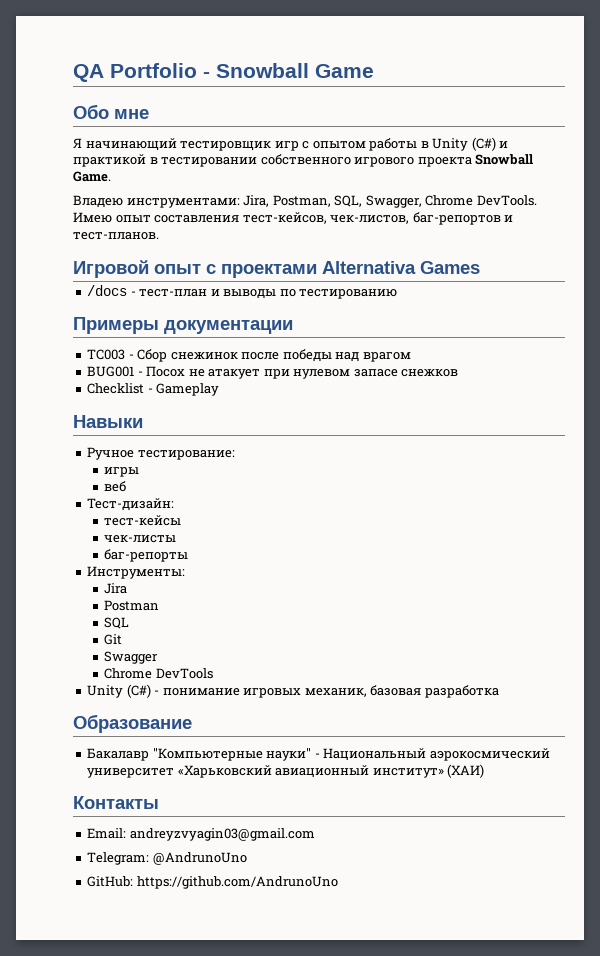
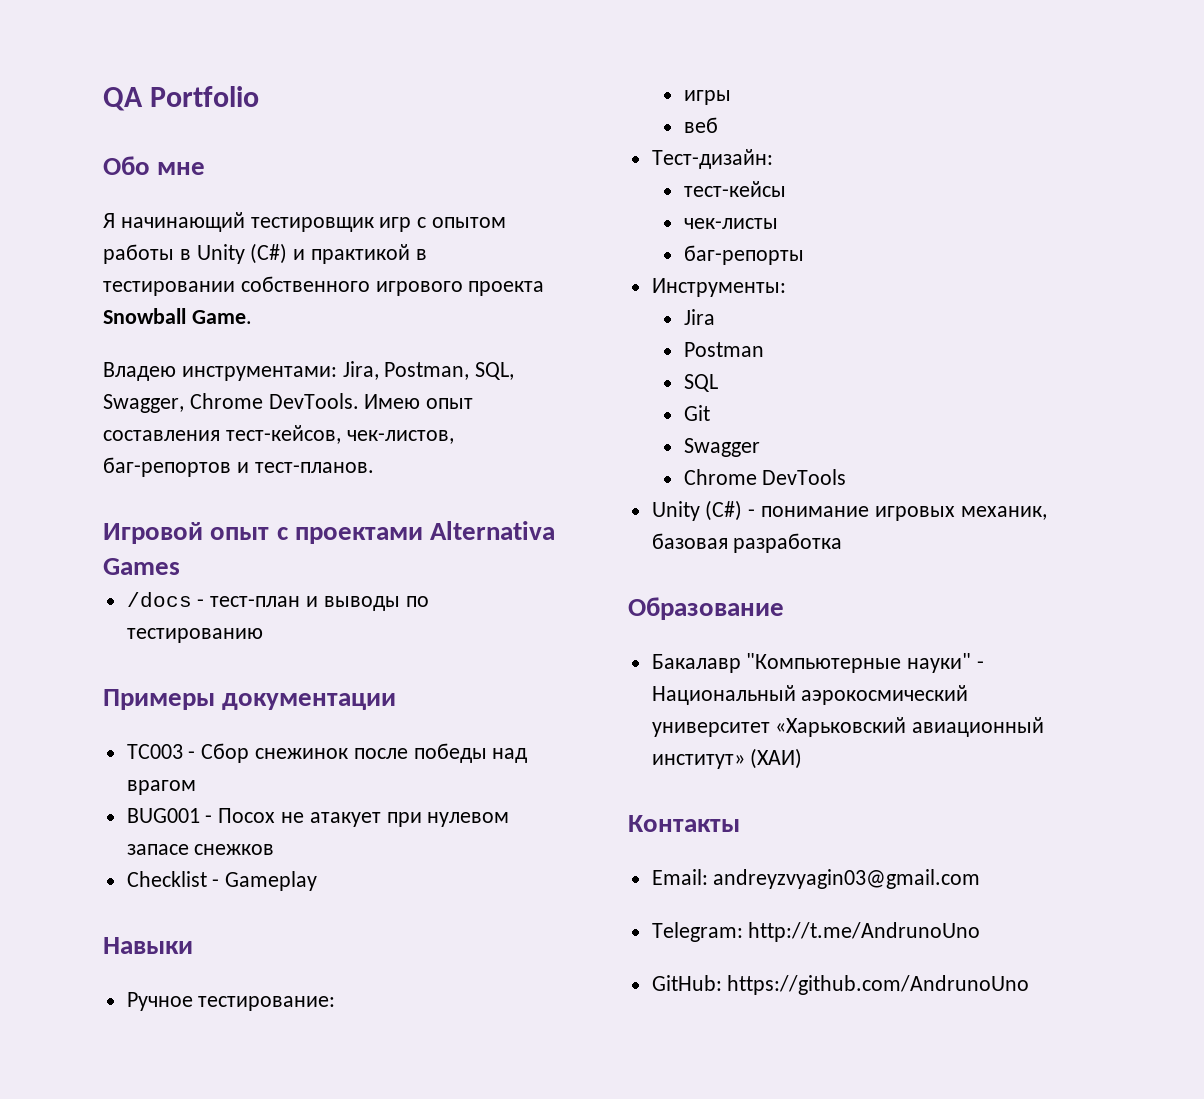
- QA Portfolio - Snowball Game
+ QA Portfolio
- Telegram: @AndrunoUno
+ Telegram: http://t.me/AndrunoUno

